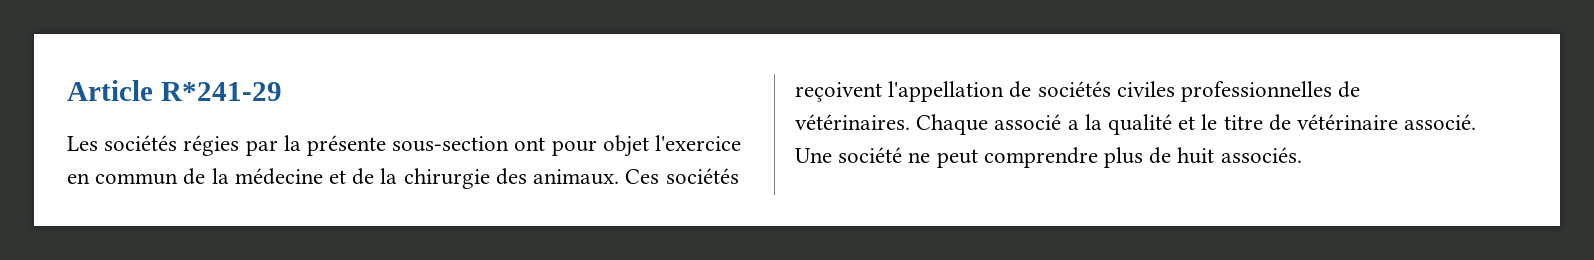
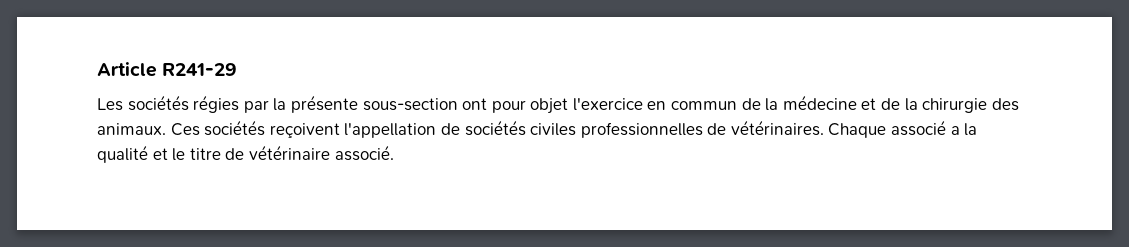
- Article R*241-29
+ Article R241-29
- Une société ne peut comprendre plus de huit associés.

